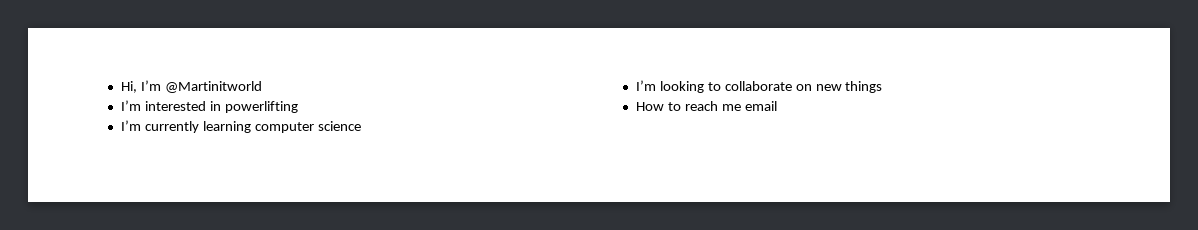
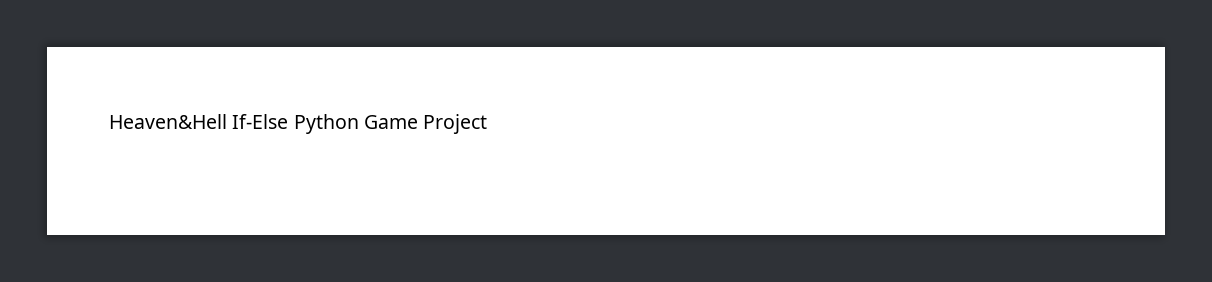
- Hi, I’m @Martinitworld
- I’m interested in powerlifting
- I’m currently learning computer science
- I’m looking to collaborate on new things
- How to reach me email
+ Heaven&Hell If-Else Python Game Project

